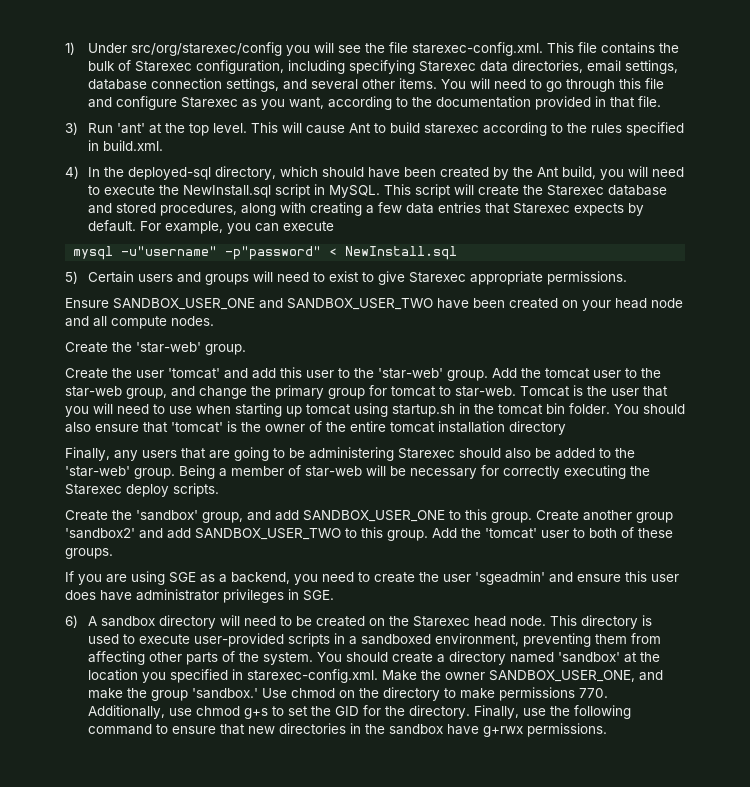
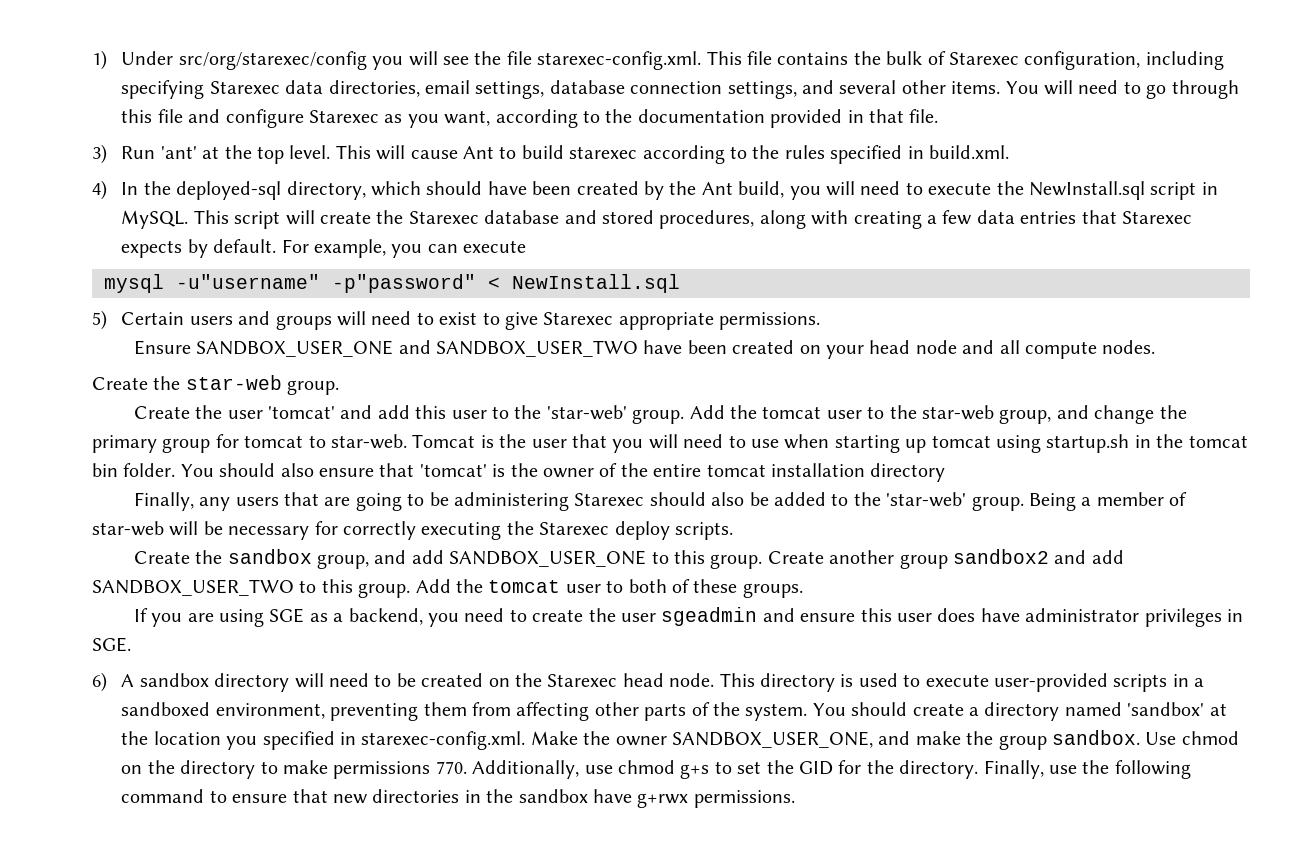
- Create the 'star-web' group.
+ Create the star-web group.
- Create the 'sandbox' group, and add SANDBOX_USER_ONE to this group.
+ Create the sandbox group, and add SANDBOX_USER_ONE to this group.
- Create another group 'sandbox2' and add SANDBOX_USER_TWO to this group.
+ Create another group sandbox2 and add SANDBOX_USER_TWO to this group.
- Add the 'tomcat' user to both of these groups.
+ Add the tomcat user to both of these groups.
- If you are using SGE as a backend, you need to create the user 'sgeadmin' and ensure this user does have administrator privileges in SGE.
+ If you are using SGE as a backend, you need to create the user sgeadmin and ensure this user does have administrator privileges in SGE.
- You should create a directory named 'sandbox' at the location you specified in starexec-config.xml. Make the owner SANDBOX_USER_ONE, and make the group 'sandbox.'
+ You should create a directory named 'sandbox' at the location you specified in starexec-config.xml. Make the owner SANDBOX_USER_ONE, and make the group sandbox.

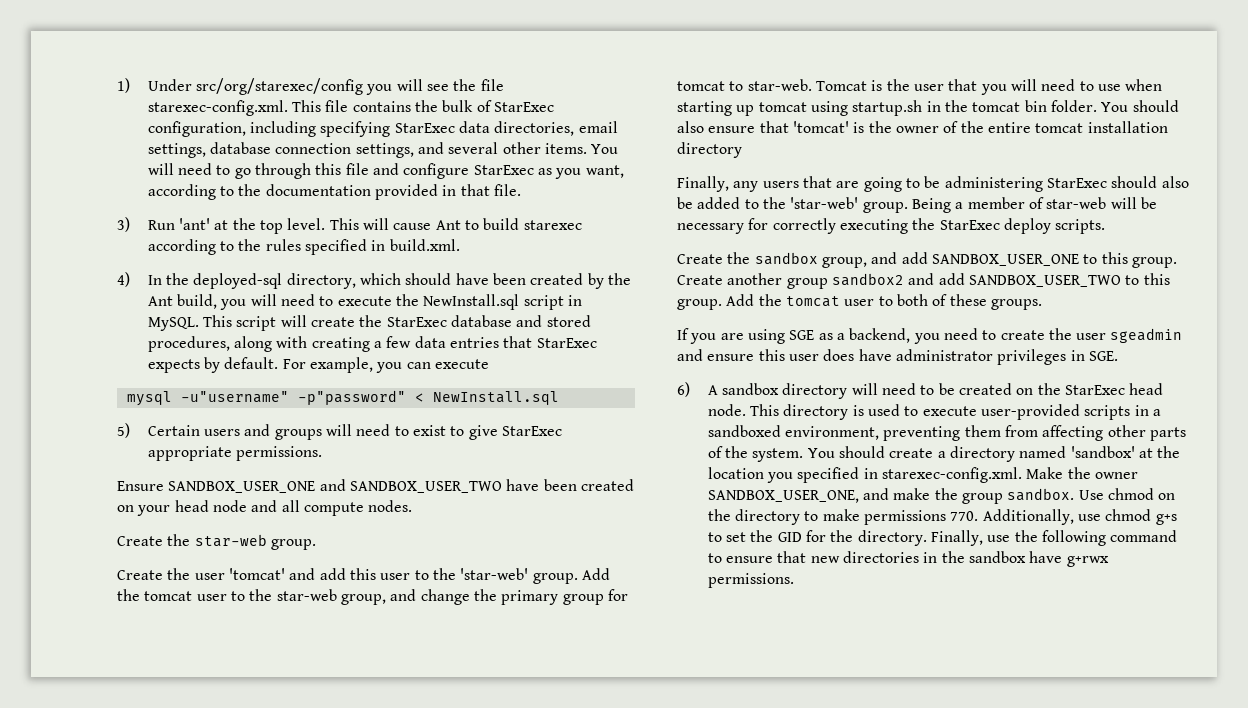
- 1) Under src/org/starexec/config you will see the file starexec-config.xml. This file contains the bulk of Starexec configuration, including specifying Starexec data directories, email settings, database connection settings, and several other items.
+ 1) Under src/org/starexec/config you will see the file starexec-config.xml. This file contains the bulk of StarExec configuration, including specifying StarExec data directories, email settings, database connection settings, and several other items.
- You will need to go through this file and configure Starexec as you want, according to the documentation provided in that file.
+ You will need to go through this file and configure StarExec as you want, according to the documentation provided in that file.
- This script will create the Starexec database and stored procedures, along with creating a few data entries that Starexec expects by default.
+ This script will create the StarExec database and stored procedures, along with creating a few data entries that StarExec expects by default.
- 5) Certain users and groups will need to exist to give Starexec appropriate permissions.
+ 5) Certain users and groups will need to exist to give StarExec appropriate permissions.
- Finally, any users that are going to be administering Starexec should also be added to the 'star-web' group.
+ Finally, any users that are going to be administering StarExec should also be added to the 'star-web' group.
- Being a member of star-web will be necessary for correctly executing the Starexec deploy scripts.
+ Being a member of star-web will be necessary for correctly executing the StarExec deploy scripts.
- 6) A sandbox directory will need to be created on the Starexec head node.
+ 6) A sandbox directory will need to be created on the StarExec head node.

